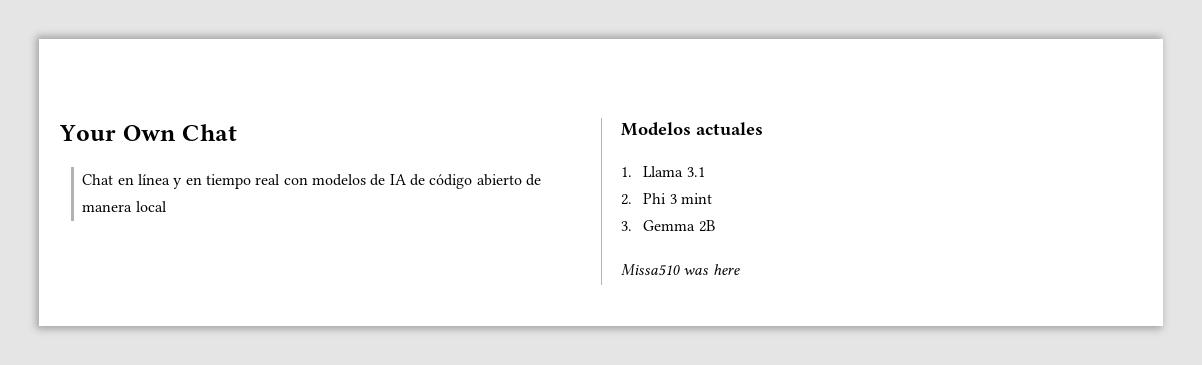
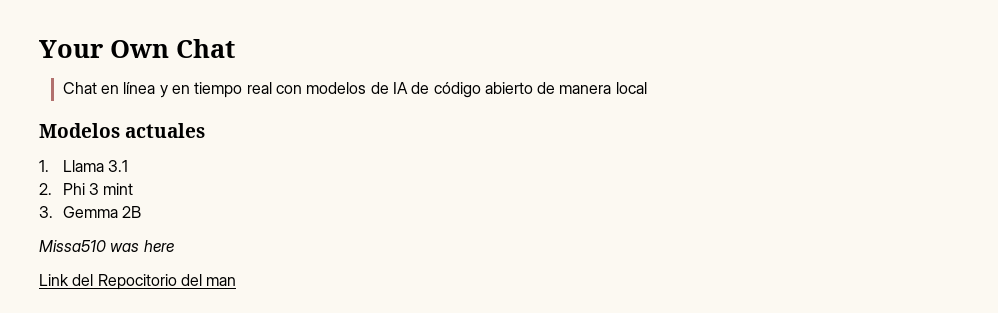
+ Link del Repocitorio del man

